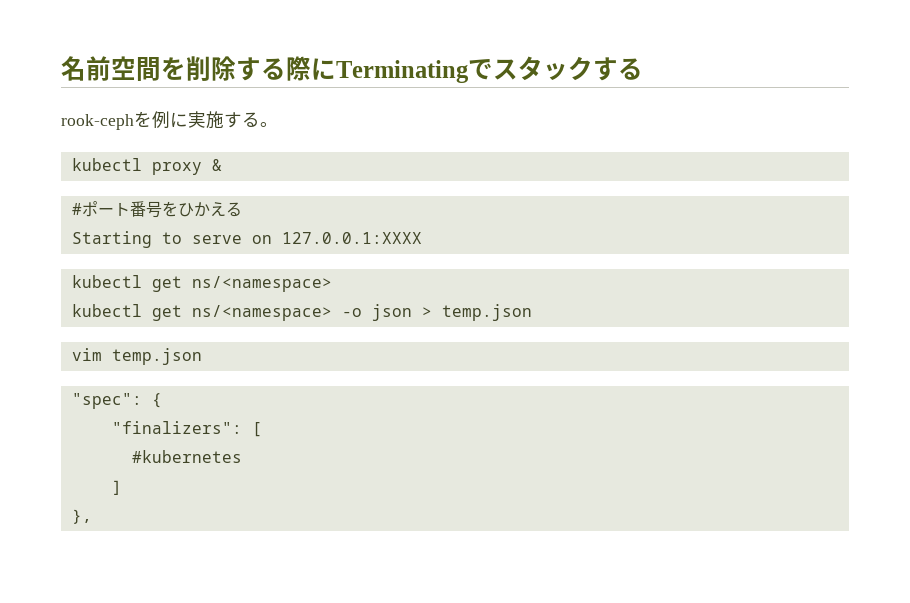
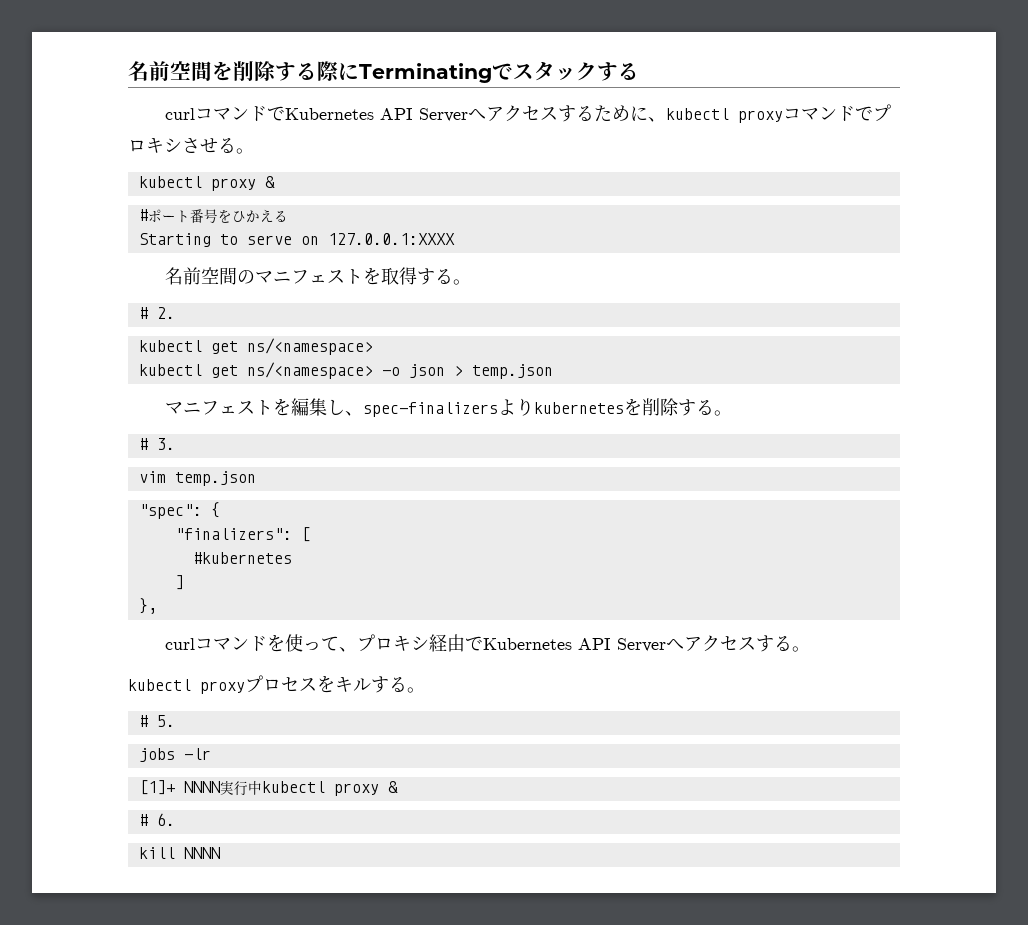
- rook-cephを例に実施する。
+ curlコマンドでKubernetes API Serverへアクセスするために、kubectl proxyコマンドでプロキシさせる。
+ 名前空間のマニフェストを取得する。
+ # 2.
+ マニフェストを編集し、spec-finalizersよりkubernetesを削除する。
+ # 3.
+ curlコマンドを使って、プロキシ経由でKubernetes API Serverへアクセスする。
+ kubectl proxyプロセスをキルする。
+ # 5.
+ jobs -lr
+ [1]+ NNNN実行中kubectl proxy &
+ # 6.
+ kill NNNN

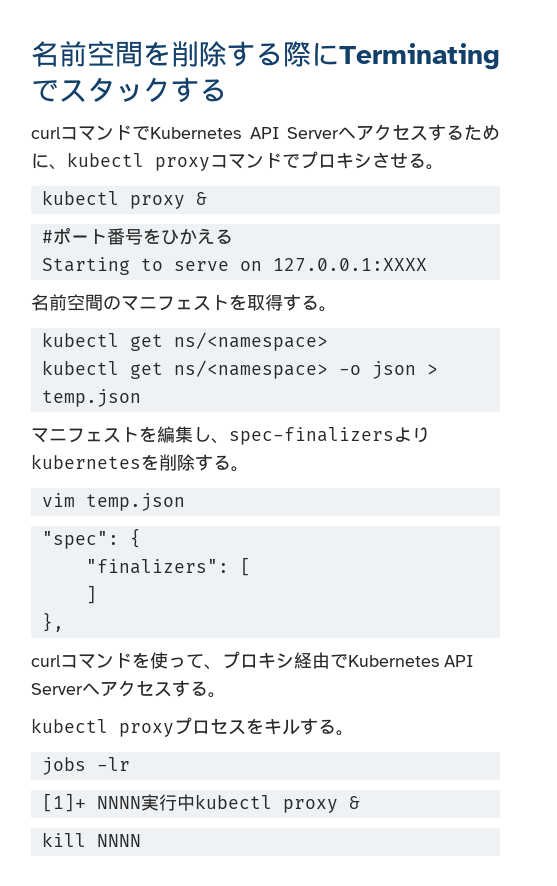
- # 2.
- # 3.
- #kubernetes
- # 5.
- # 6.

